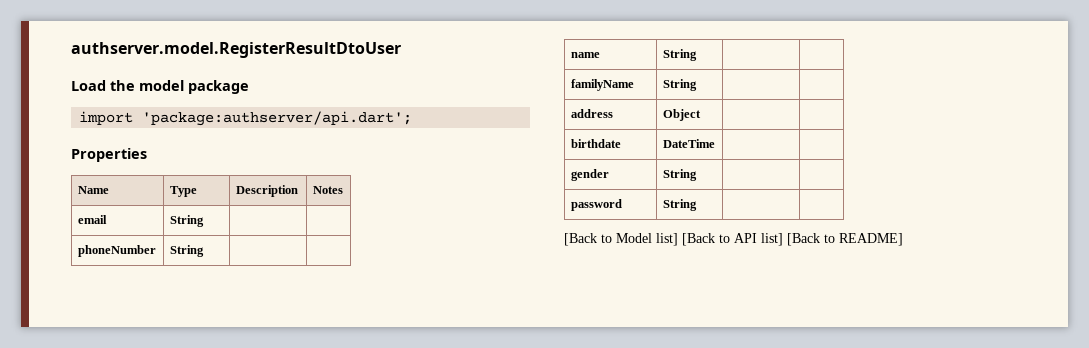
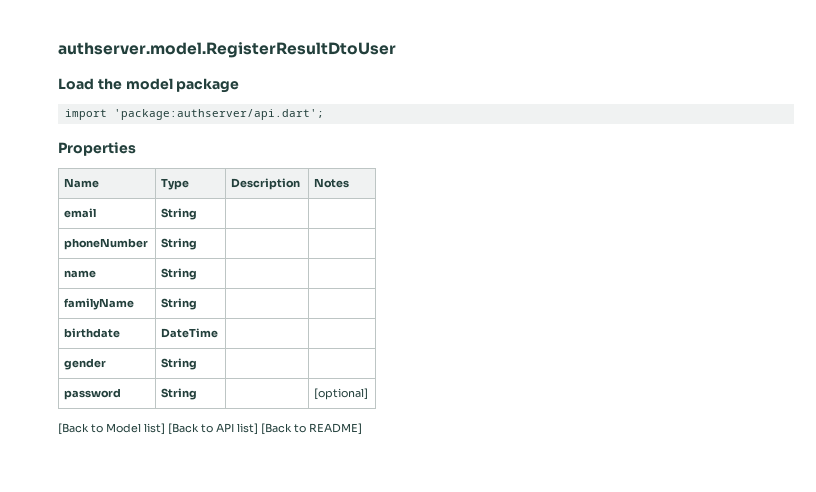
- address | Object | |
- password | String | |
+ password | String | | [optional]

